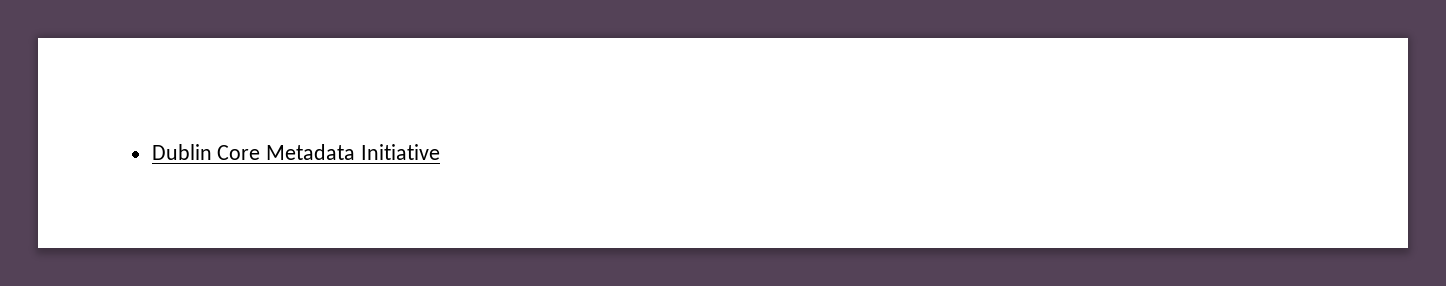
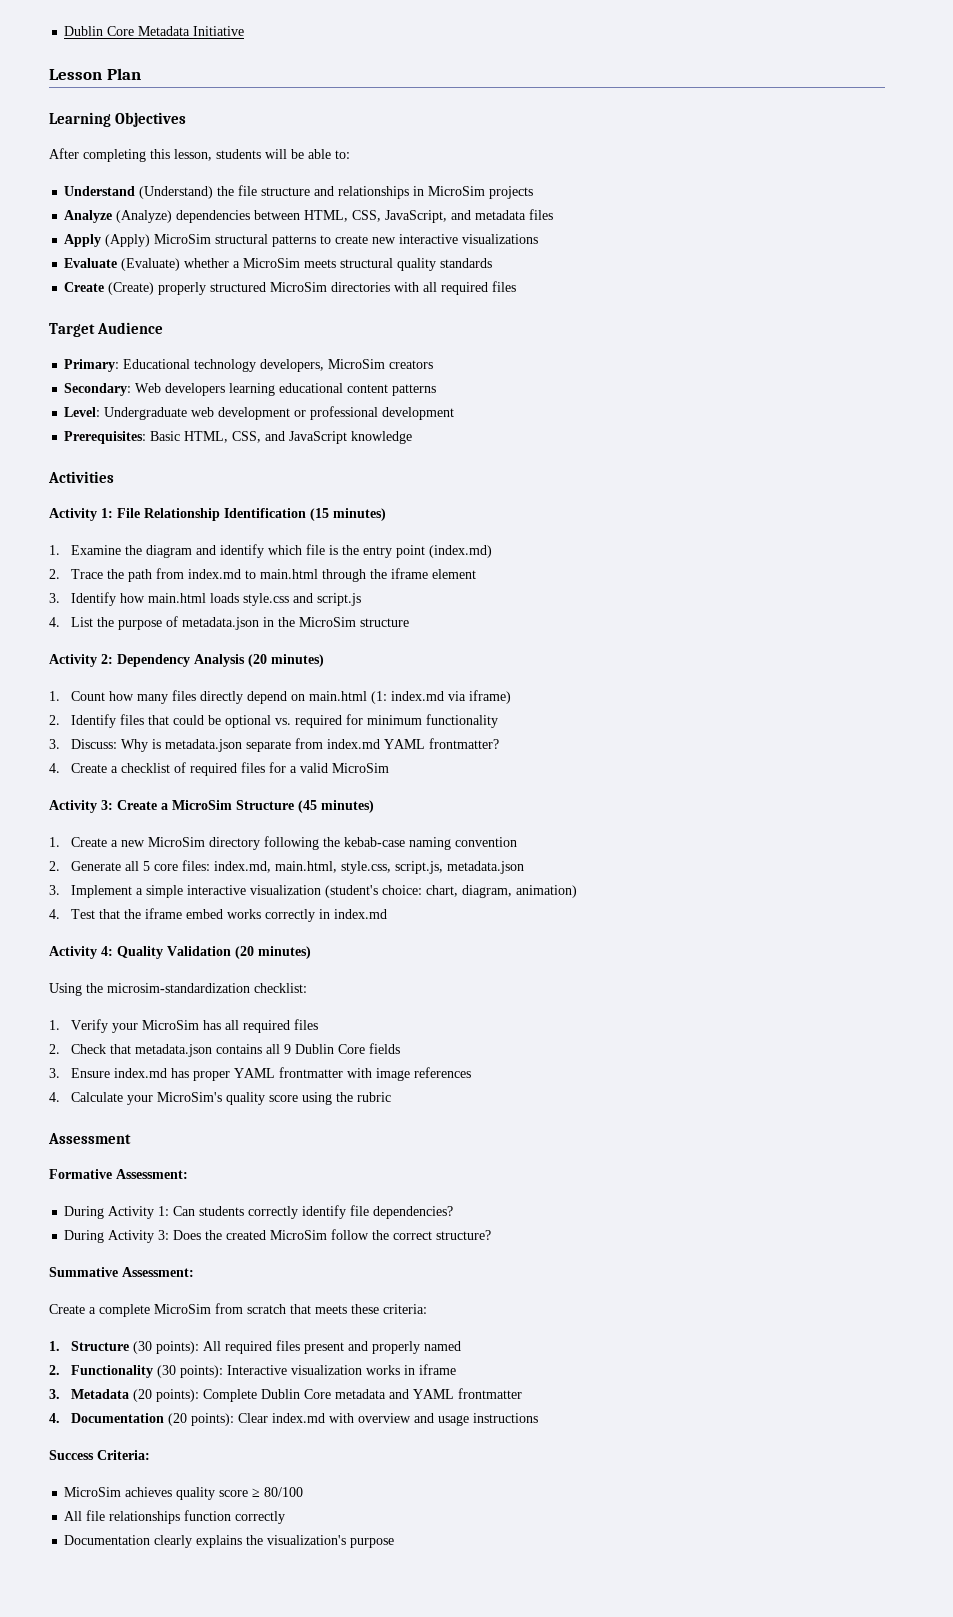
+ Lesson Plan
+ Learning Objectives
+ After completing this lesson, students will be able to:
+ Understand (Understand) the file structure and relationships in MicroSim projects
+ Analyze (Analyze) dependencies between HTML, CSS, JavaScript, and metadata files
+ Apply (Apply) MicroSim structural patterns to create new interactive visualizations
+ Evaluate (Evaluate) whether a MicroSim meets structural quality standards
+ Create (Create) properly structured MicroSim directories with all required files
+ Target Audience
+ Primary: Educational technology developers, MicroSim creators
+ Secondary: Web developers learning educational content patterns
+ Level: Undergraduate web development or professional development
+ Prerequisites: Basic HTML, CSS, and JavaScript knowledge
+ Activities
+ Activity 1: File Relationship Identification (15 minutes)
+ 1. Examine the diagram and identify which file is the entry point (index.md)
+ 2. Trace the path from index.md to main.html through the iframe element
+ 3. Identify how main.html loads style.css and script.js
+ 4. List the purpose of metadata.json in the MicroSim structure
+ Activity 2: Dependency Analysis (20 minutes)
+ 1. Count how many files directly depend on main.html (1: index.md via iframe)
+ 2. Identify files that could be optional vs. required for minimum functionality
+ 3. Discuss: Why is metadata.json separate from index.md YAML frontmatter?
+ 4. Create a checklist of required files for a valid MicroSim
+ Activity 3: Create a MicroSim Structure (45 minutes)
+ 1. Create a new MicroSim directory following the kebab-case naming convention
+ 2. Generate all 5 core files: index.md, main.html, style.css, script.js, metadata.json
+ 3. Implement a simple interactive visualization (student's choice: chart, diagram, animation)
+ 4. Test that the iframe embed works correctly in index.md
+ Activity 4: Quality Validation (20 minutes)
+ Using the microsim-standardization checklist:
+ 1. Verify your MicroSim has all required files
+ 2. Check that metadata.json contains all 9 Dublin Core fields
+ 3. Ensure index.md has proper YAML frontmatter with image references
+ 4. Calculate your MicroSim's quality score using the rubric
+ Assessment
+ Formative Assessment:
+ During Activity 1: Can students correctly identify file dependencies?
+ During Activity 3: Does the created MicroSim follow the correct structure?
+ Summative Assessment:
+ Create a complete MicroSim from scratch that meets these criteria:
+ 1. Structure (30 points): All required files present and properly named
+ 2. Functionality (30 points): Interactive visualization works in iframe
+ 3. Metadata (20 points): Complete Dublin Core metadata and YAML frontmatter
+ 4. Documentation (20 points): Clear index.md with overview and usage instructions
+ Success Criteria:
+ MicroSim achieves quality score ≥ 80/100
+ All file relationships function correctly
+ Documentation clearly explains the visualization's purpose

